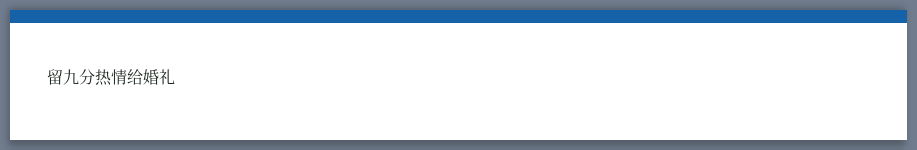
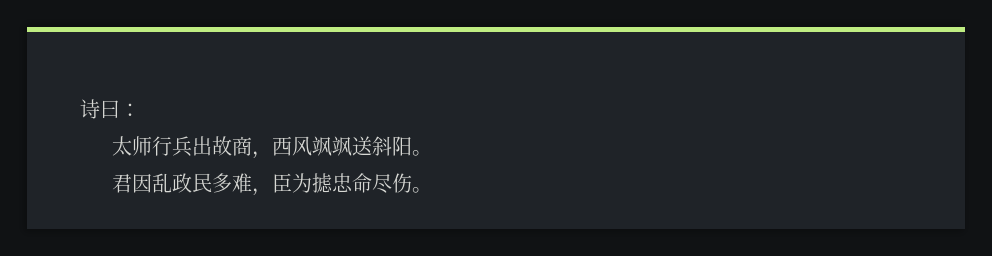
- 留九分热情给婚礼
+ 诗曰：
+ 太师行兵出故商，西风飒飒送斜阳。
+ 君因乱政民多难，臣为摅忠命尽伤。

